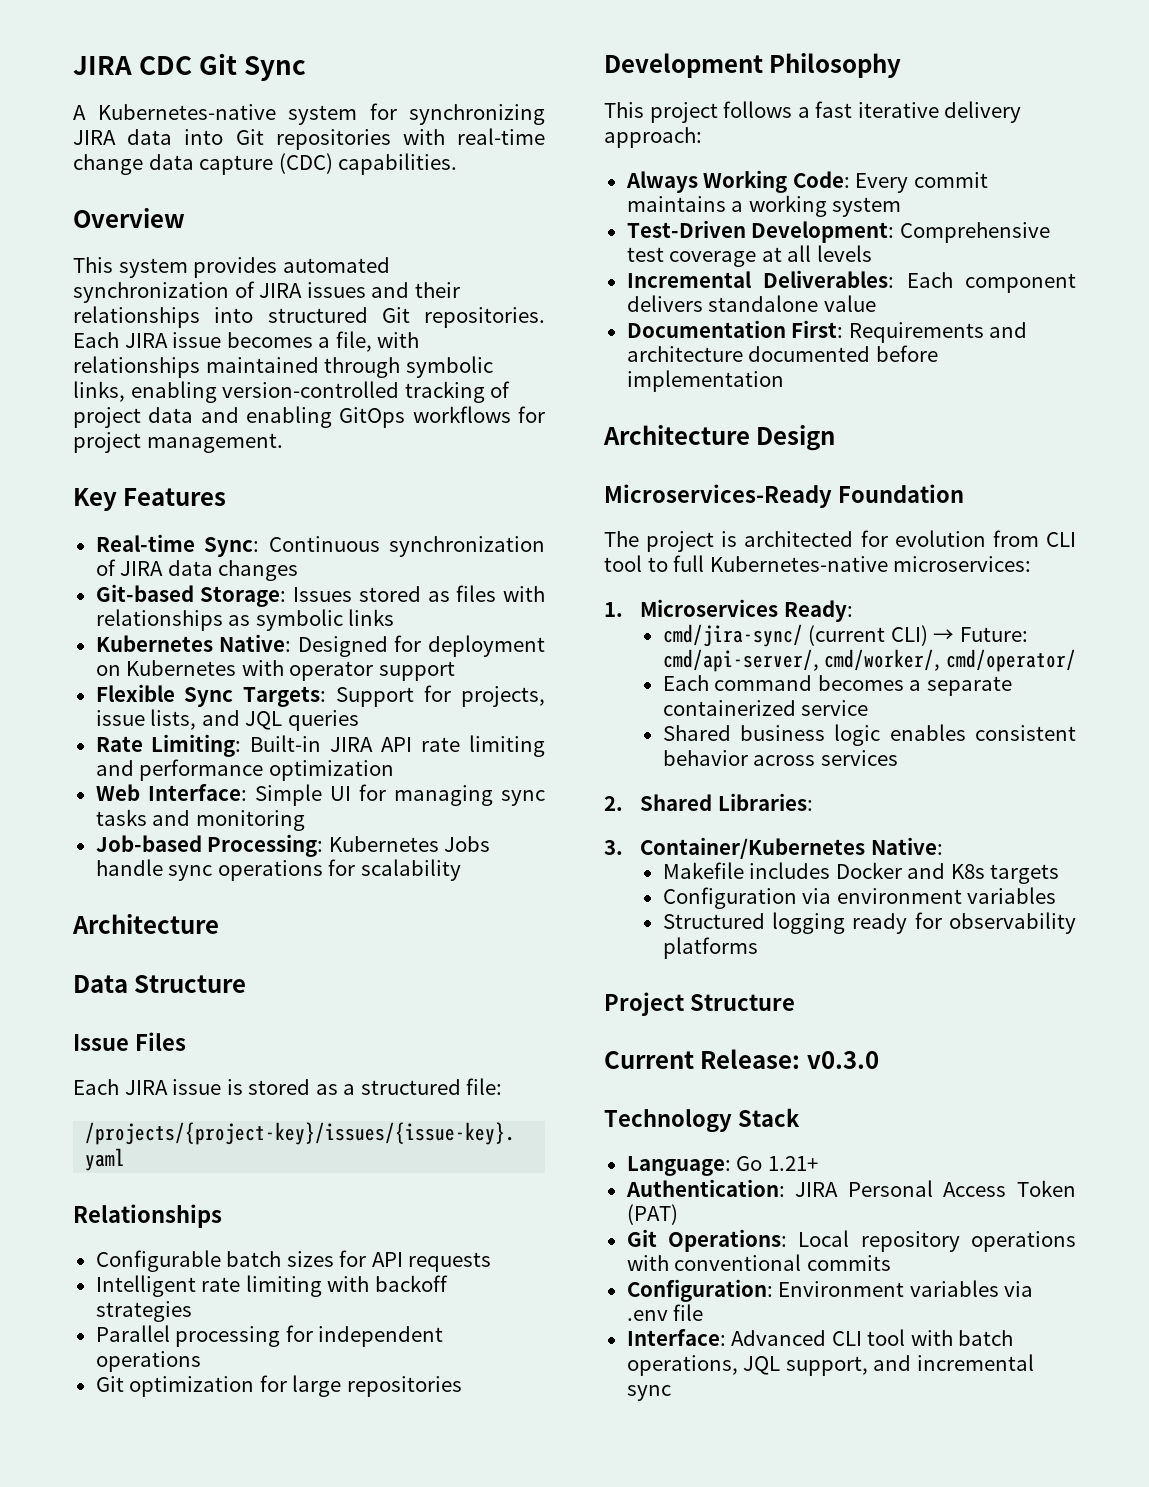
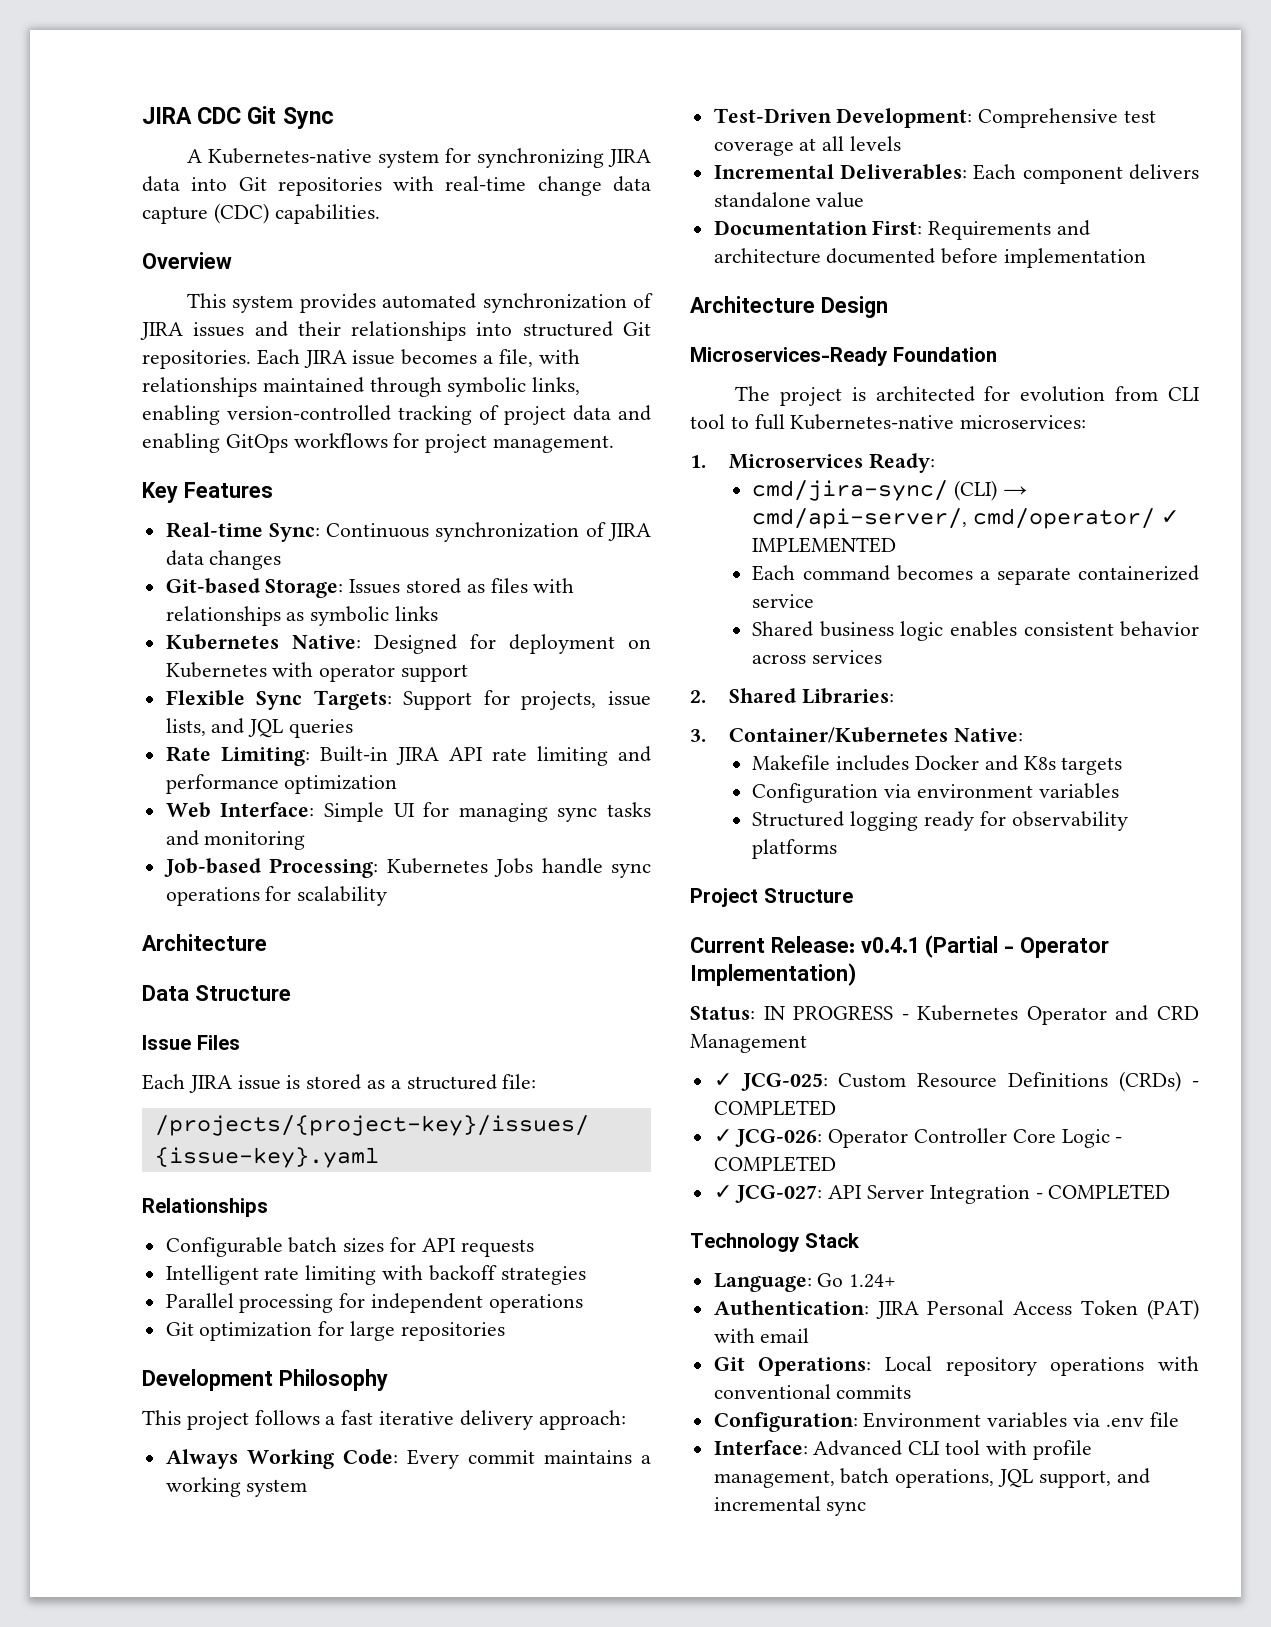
- cmd/jira-sync/ (current CLI) → Future: cmd/api-server/, cmd/worker/, cmd/operator/
+ cmd/jira-sync/ (CLI) → cmd/api-server/, cmd/operator/ ✓ IMPLEMENTED
- Current Release: v0.3.0
+ Current Release: v0.4.1 (Partial - Operator Implementation)
+ Status: IN PROGRESS - Kubernetes Operator and CRD Management
+ ✓ JCG-025: Custom Resource Definitions (CRDs) - COMPLETED
+ ✓ JCG-026: Operator Controller Core Logic - COMPLETED
+ ✓ JCG-027: API Server Integration - COMPLETED
- Language: Go 1.21+
+ Language: Go 1.24+
- Authentication: JIRA Personal Access Token (PAT)
+ Authentication: JIRA Personal Access Token (PAT) with email
- Interface: Advanced CLI tool with batch operations, JQL support, and incremental sync
+ Interface: Advanced CLI tool with profile management, batch operations, JQL support, and incremental sync

